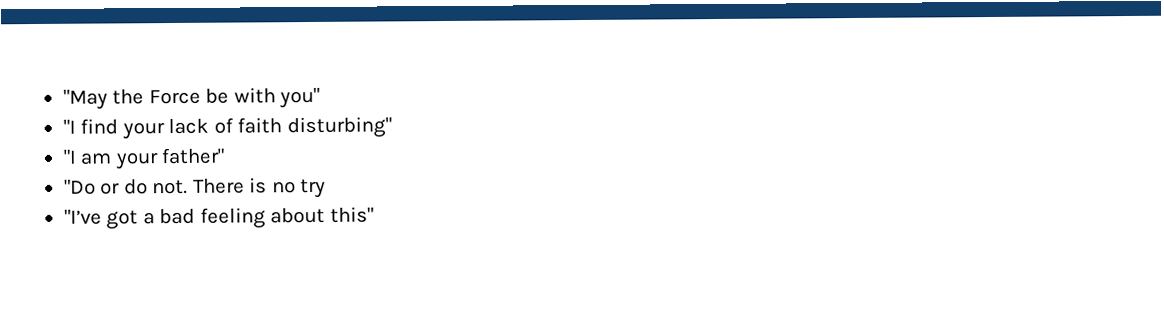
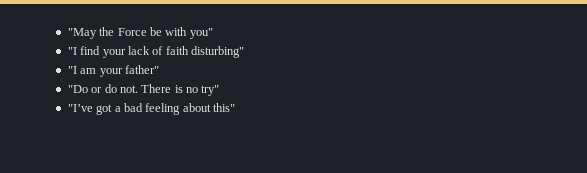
- There is no try
+ There is no try"

